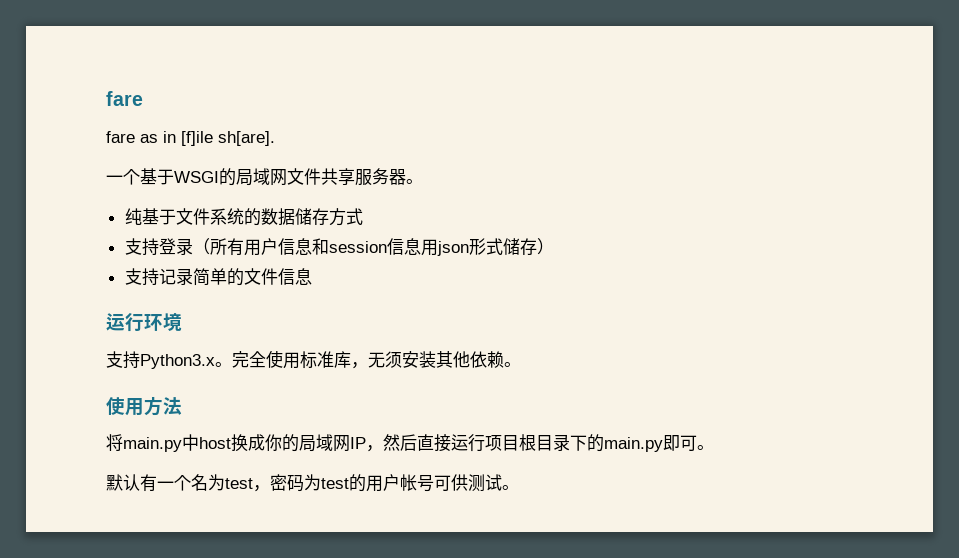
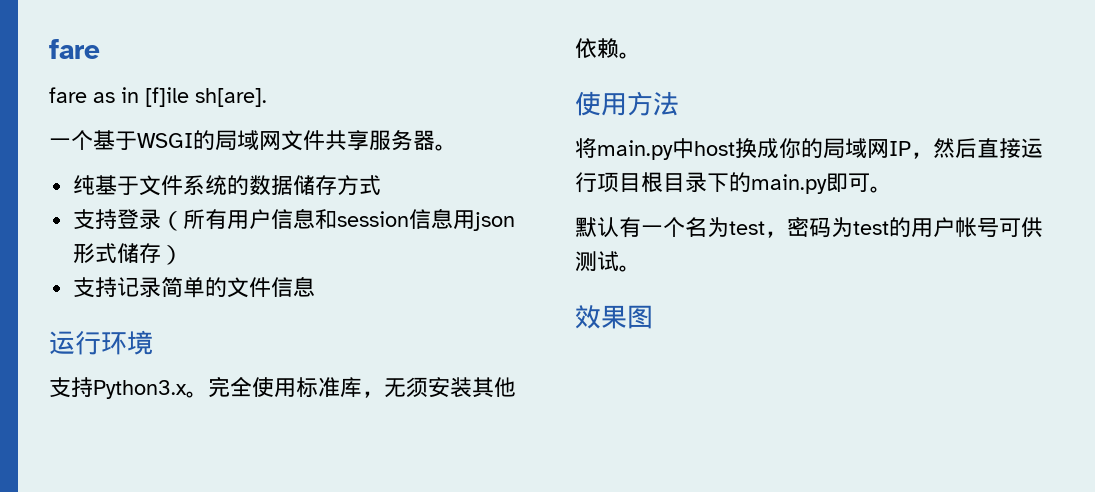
+ 效果图

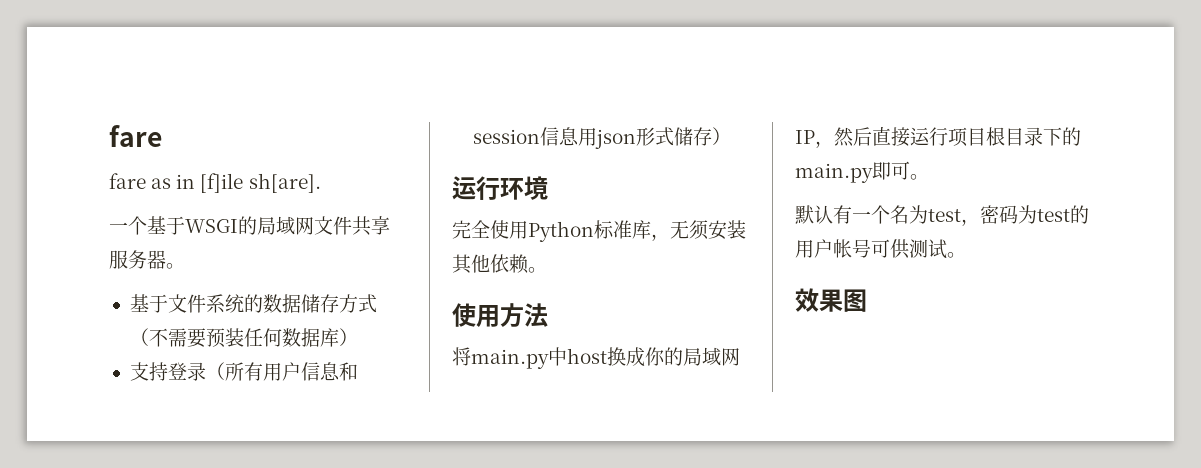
- 纯基于文件系统的数据储存方式
+ 基于文件系统的数据储存方式（不需要预装任何数据库）
- 支持记录简单的文件信息
- 支持Python3.x。完全使用标准库，无须安装其他依赖。
+ 完全使用Python标准库，无须安装其他依赖。

